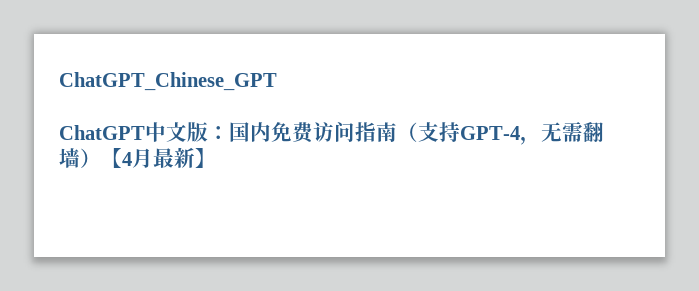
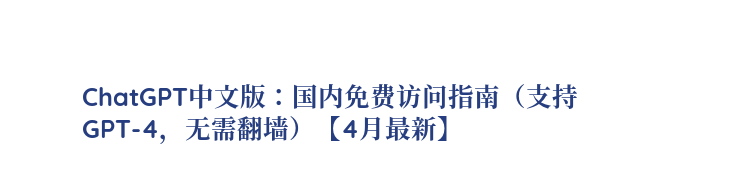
- ChatGPT_Chinese_GPT

